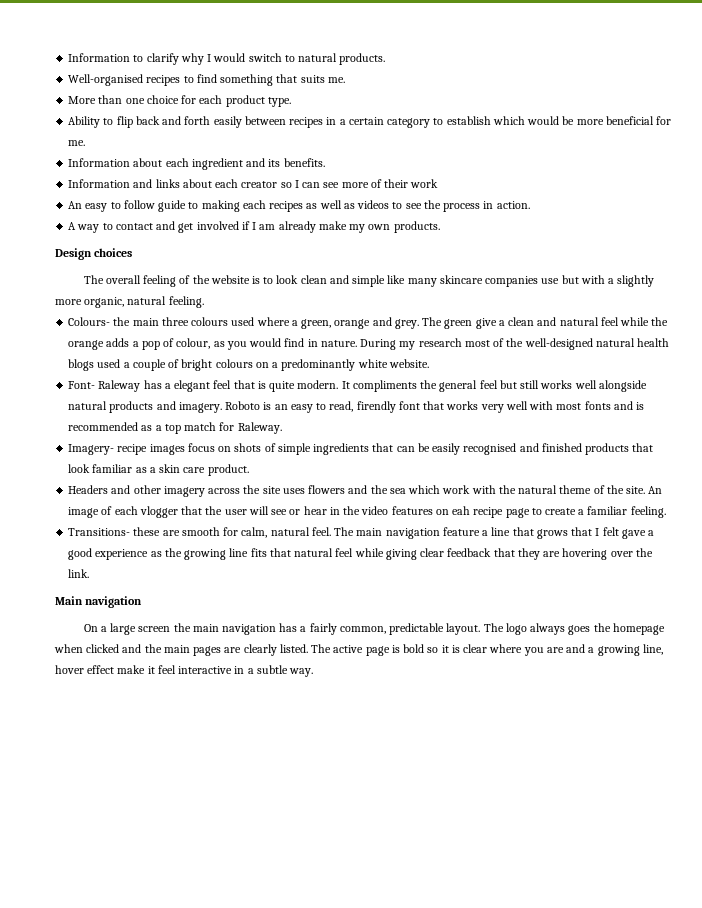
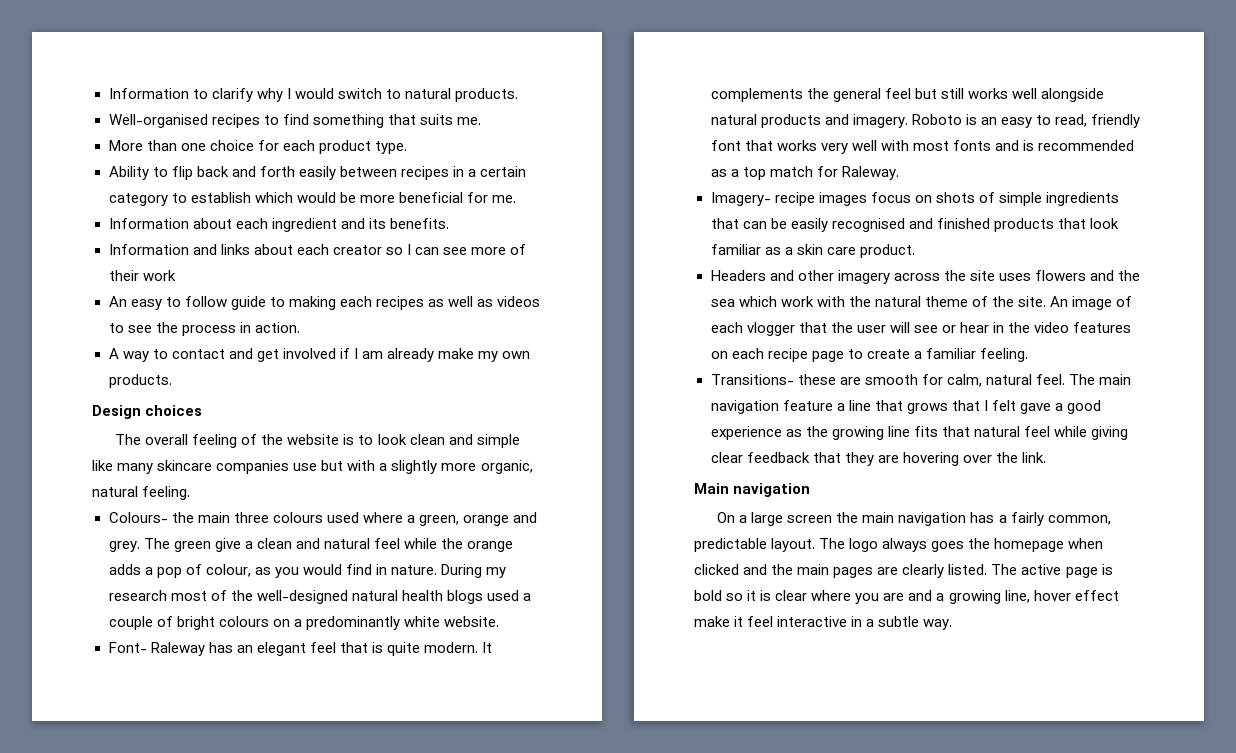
- Font- Raleway has a elegant feel that is quite modern.
+ Font- Raleway has an elegant feel that is quite modern.
- It compliments the general feel but still works well alongside natural products and imagery.
+ It complements the general feel but still works well alongside natural products and imagery.
- Roboto is an easy to read, firendly font that works very well with most fonts and is recommended as a top match for Raleway.
+ Roboto is an easy to read, friendly font that works very well with most fonts and is recommended as a top match for Raleway.
- An image of each vlogger that the user will see or hear in the video features on eah recipe page to create a familiar feeling.
+ An image of each vlogger that the user will see or hear in the video features on each recipe page to create a familiar feeling.

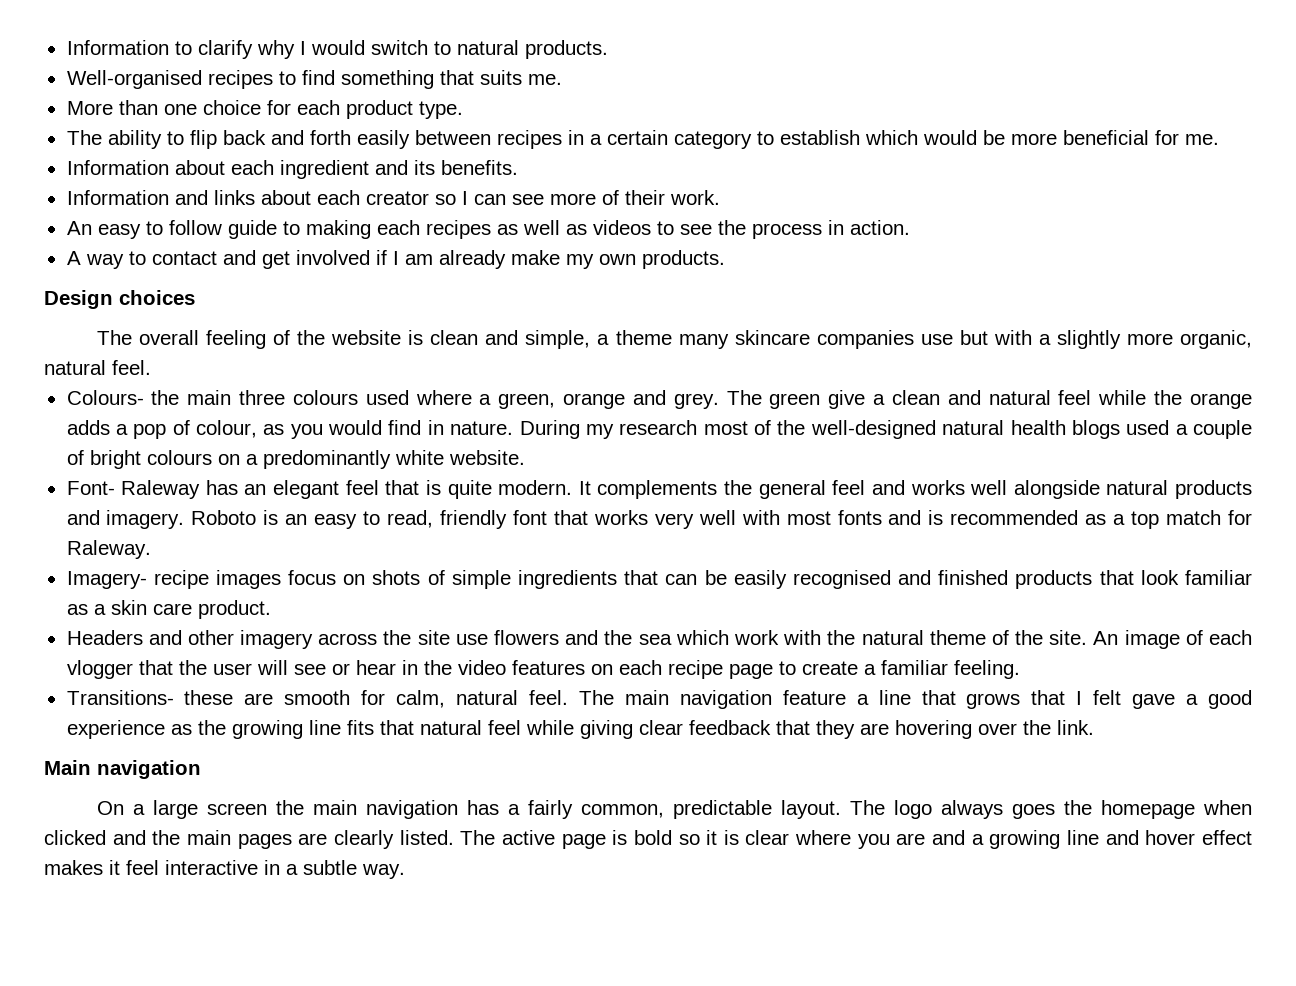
- Ability to flip back and forth easily between recipes in a certain category to establish which would be more beneficial for me.
+ The ability to flip back and forth easily between recipes in a certain category to establish which would be more beneficial for me.
- Information and links about each creator so I can see more of their work
+ Information and links about each creator so I can see more of their work.
- The overall feeling of the website is to look clean and simple like many skincare companies use but with a slightly more organic, natural feeling.
+ The overall feeling of the website is clean and simple, a theme many skincare companies use but with a slightly more organic, natural feel.
- It complements the general feel but still works well alongside natural products and imagery.
+ It complements the general feel and works well alongside natural products and imagery.
- Headers and other imagery across the site uses flowers and the sea which work with the natural theme of the site.
+ Headers and other imagery across the site use flowers and the sea which work with the natural theme of the site.
- The active page is bold so it is clear where you are and a growing line, hover effect make it feel interactive in a subtle way.
+ The active page is bold so it is clear where you are and a growing line and hover effect makes it feel interactive in a subtle way.

